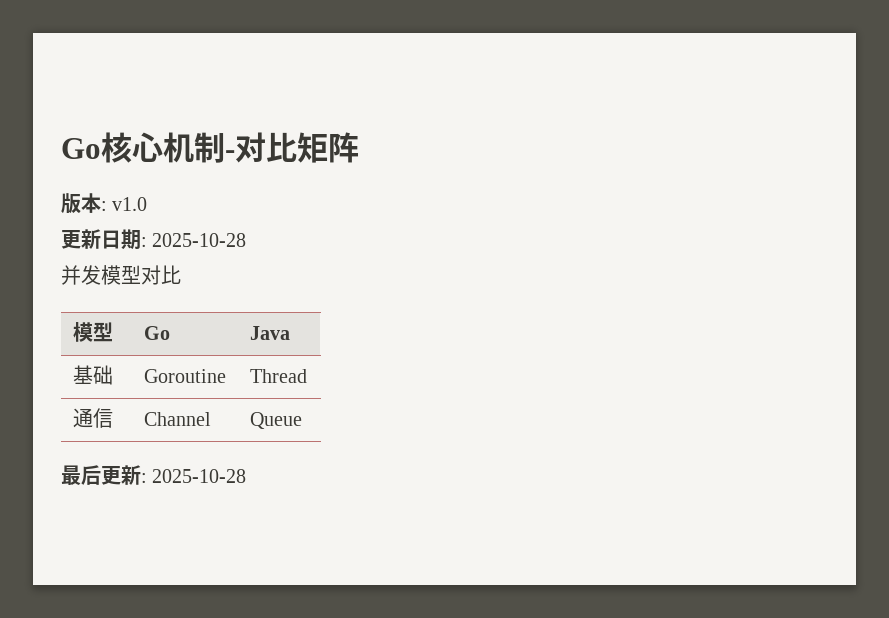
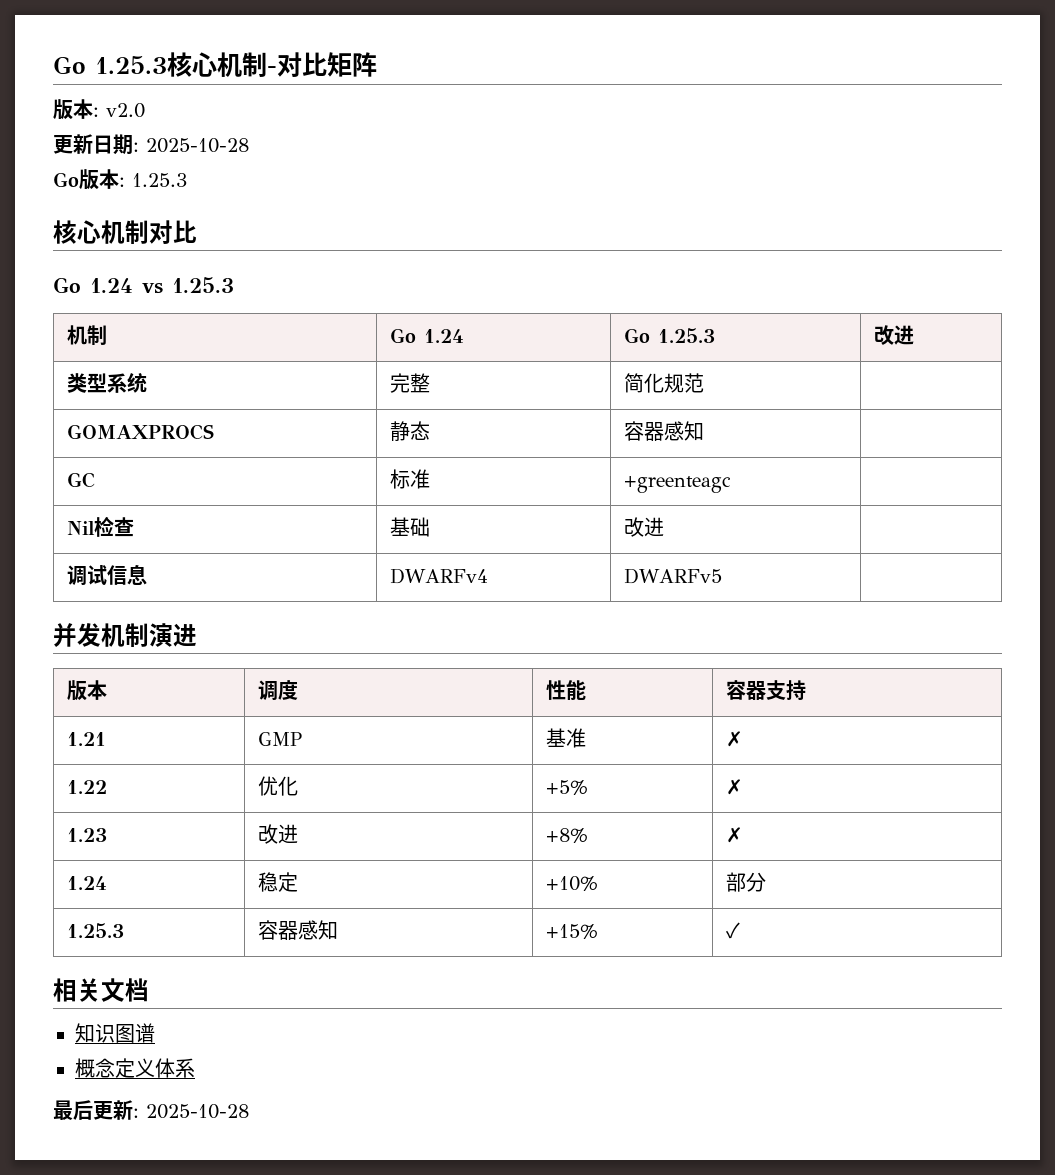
- Go核心机制-对比矩阵
+ Go 1.25.3核心机制-对比矩阵
- 版本: v1.0
+ 版本: v2.0
- 并发模型对比
- 模型 | Go | Java
- 基础 | Goroutine | Thread
- 通信 | Channel | Queue
+ Go版本: 1.25.3
+ 核心机制对比
+ Go 1.24 vs 1.25.3
+ 机制 | Go 1.24 | Go 1.25.3 | 改进
+ 类型系统 | 完整 | 简化规范 |
+ GOMAXPROCS | 静态 | 容器感知 |
+ GC | 标准 | +greenteagc |
+ Nil检查 | 基础 | 改进 |
+ 调试信息 | DWARFv4 | DWARFv5 |
+ 并发机制演进
+ 版本 | 调度 | 性能 | 容器支持
+ 1.21 | GMP | 基准 | ✗
+ 1.22 | 优化 | +5% | ✗
+ 1.23 | 改进 | +8% | ✗
+ 1.24 | 稳定 | +10% | 部分
+ 1.25.3 | 容器感知 | +15% | ✓
+ 相关文档
+ 知识图谱
+ 概念定义体系

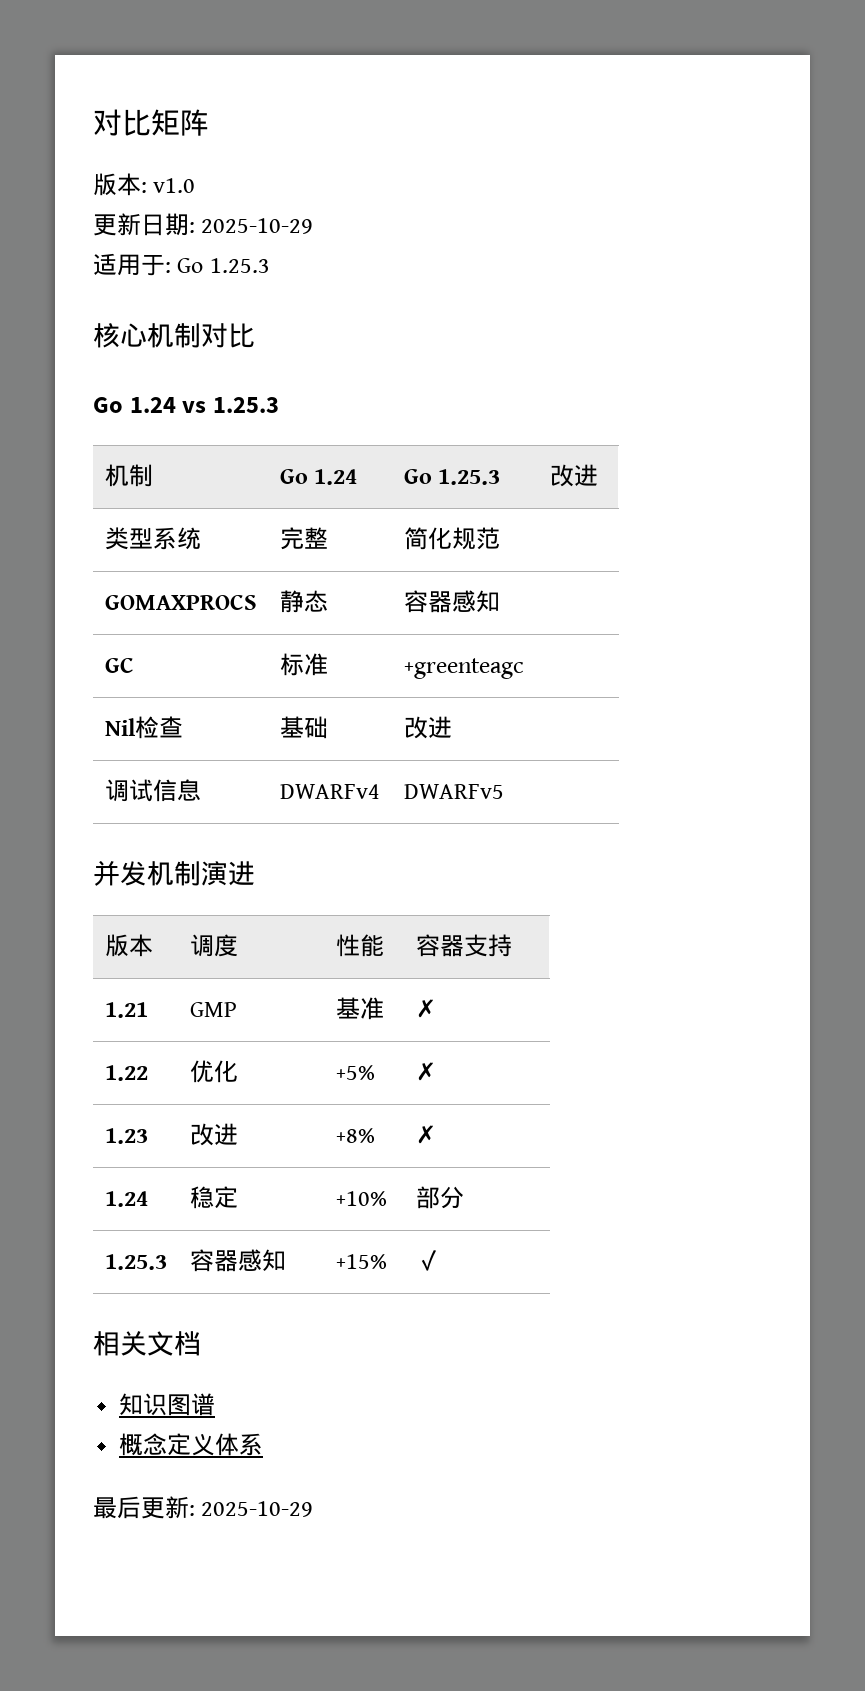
- Go 1.25.3核心机制-对比矩阵
+ 对比矩阵
- 版本: v2.0
+ 版本: v1.0
- 更新日期: 2025-10-28
- Go版本: 1.25.3
+ 更新日期: 2025-10-29
+ 适用于: Go 1.25.3
- 最后更新: 2025-10-28
+ 最后更新: 2025-10-29

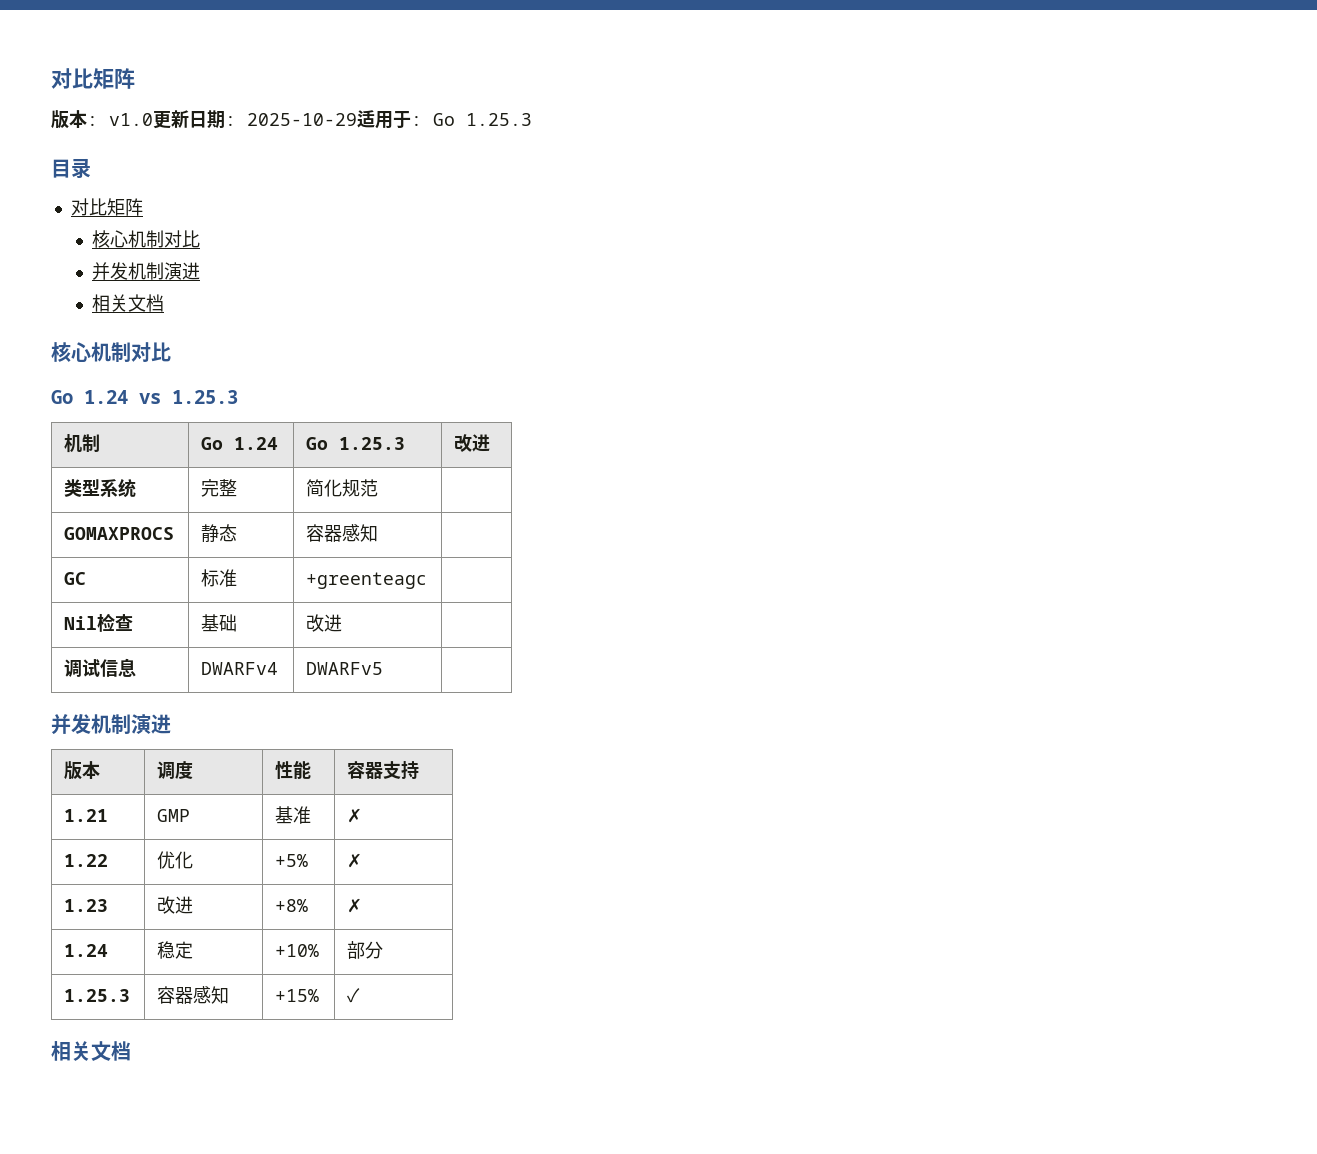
- 版本: v1.0
- 更新日期: 2025-10-29
- 适用于: Go 1.25.3
+ 版本: v1.0更新日期: 2025-10-29适用于: Go 1.25.3
+ 目录
+ 对比矩阵
+ 核心机制对比
+ 并发机制演进
+ 相关文档
- 知识图谱
- 概念定义体系
- 最后更新: 2025-10-29

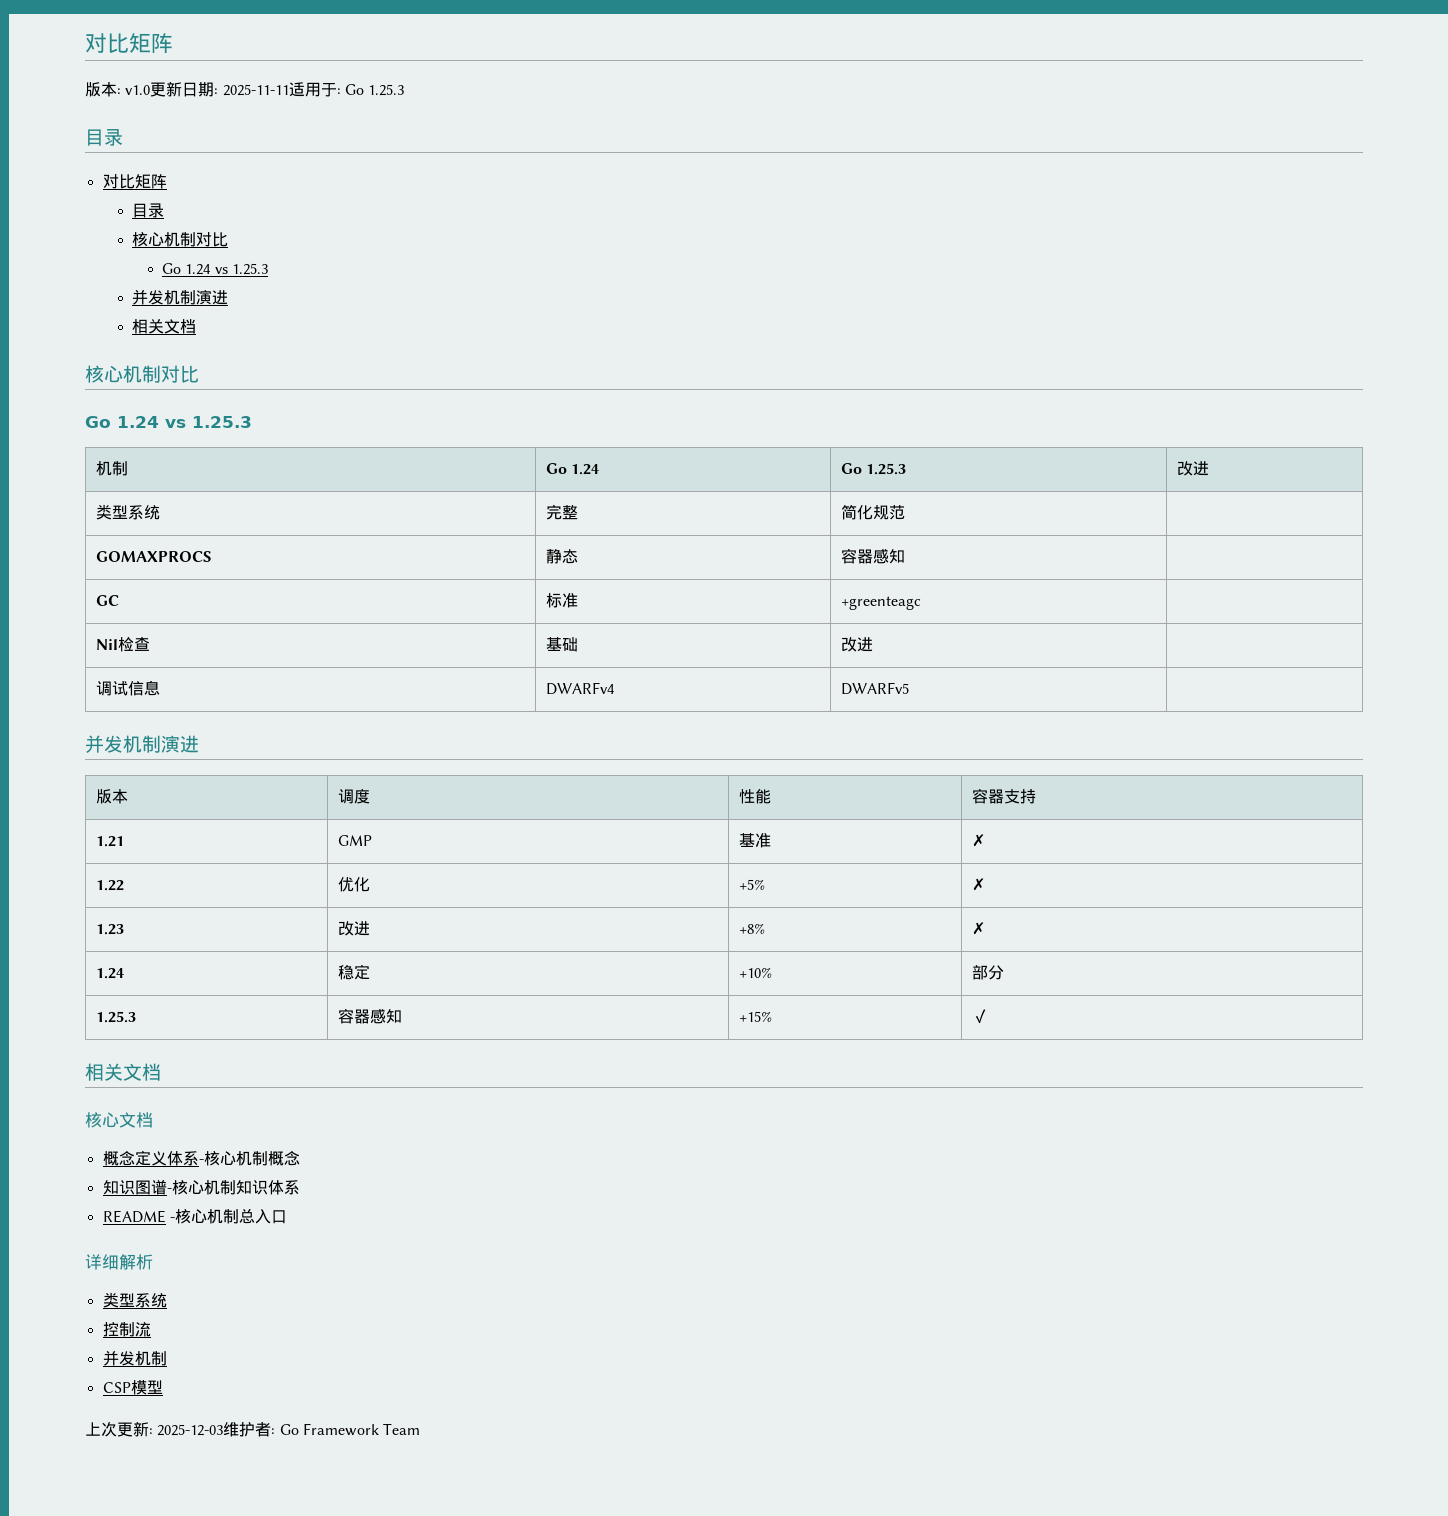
- 版本: v1.0更新日期: 2025-10-29适用于: Go 1.25.3
+ 版本: v1.0更新日期: 2025-11-11适用于: Go 1.25.3
  目录
  对比矩阵
+ 目录
  核心机制对比
+ Go 1.24 vs 1.25.3
+ 核心文档
+ 概念定义体系-核心机制概念
+ 知识图谱-核心机制知识体系
+ README -核心机制总入口
+ 详细解析
+ 类型系统
+ 控制流
+ 并发机制
+ CSP模型
+ 上次更新: 2025-12-03维护者: Go Framework Team

